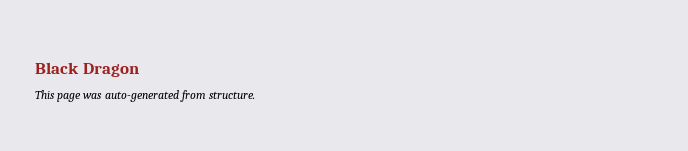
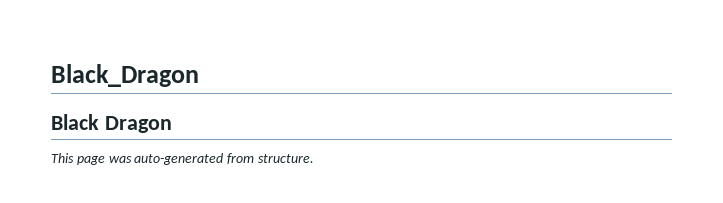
+ Black_Dragon

